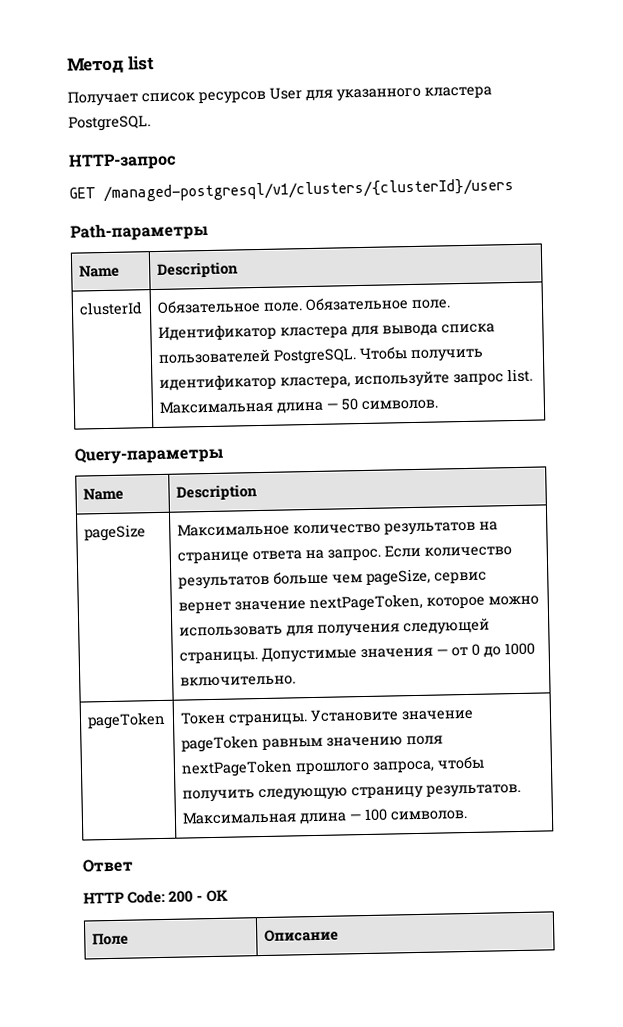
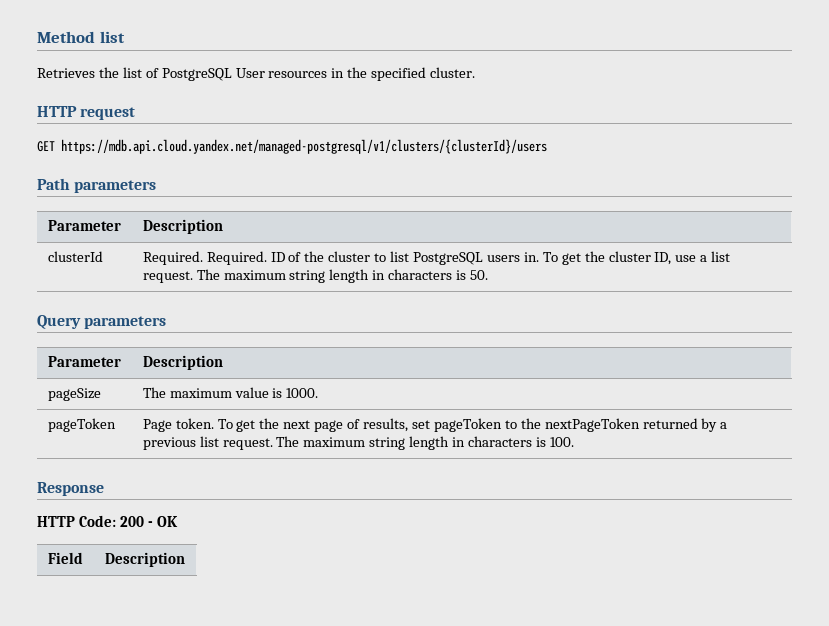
- Метод list
+ Method list
- Получает список ресурсов User для указанного кластера PostgreSQL.
- HTTP-запрос
- GET /managed-postgresql/v1/clusters/{clusterId}/users
- Path-параметры
- Name | Description
- clusterId | Обязательное поле. Обязательное поле. Идентификатор кластера для вывода списка пользователей PostgreSQL. Чтобы получить идентификатор кластера, используйте запрос list. Максимальная длина — 50 символов.
- Query-параметры
- Name | Description
- pageSize | Максимальное количество результатов на странице ответа на запрос. Если количество результатов больше чем pageSize, сервис вернет значение nextPageToken, которое можно использовать для получения следующей страницы. Допустимые значения — от 0 до 1000 включительно.
- pageToken | Токен страницы. Установите значение pageToken равным значению поля nextPageToken прошлого запроса, чтобы получить следующую страницу результатов. Максимальная длина — 100 символов.
- Ответ
+ Retrieves the list of PostgreSQL User resources in the specified cluster.
+ HTTP request
+ GET https://mdb.api.cloud.yandex.net/managed-postgresql/v1/clusters/{clusterId}/users
+ Path parameters
+ Parameter | Description
+ clusterId | Required. Required. ID of the cluster to list PostgreSQL users in. To get the cluster ID, use a list request. The maximum string length in characters is 50.
+ Query parameters
+ Parameter | Description
+ pageSize | The maximum value is 1000.
+ pageToken | Page token. To get the next page of results, set pageToken to the nextPageToken returned by a previous list request. The maximum string length in characters is 100.
+ Response
- Поле | Описание
+ Field | Description

